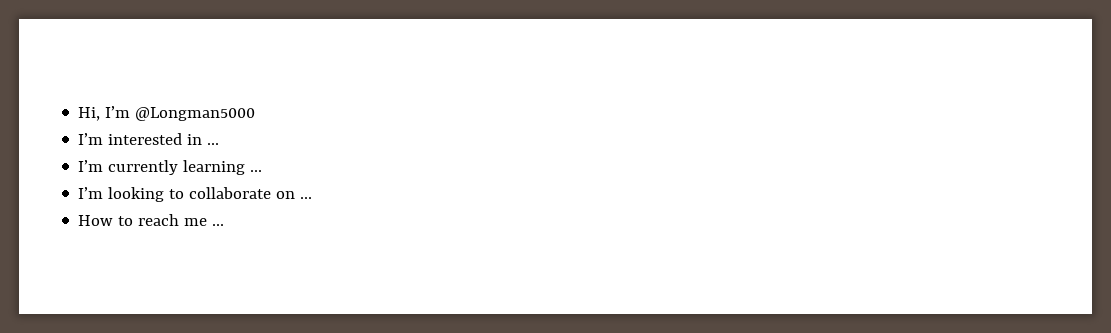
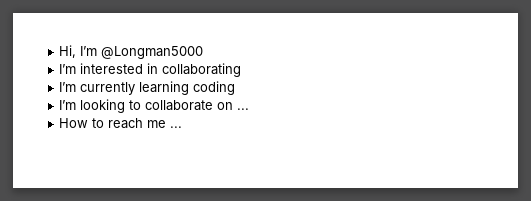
- I’m interested in ...
+ I’m interested in collaborating
- I’m currently learning ...
+ I’m currently learning coding

